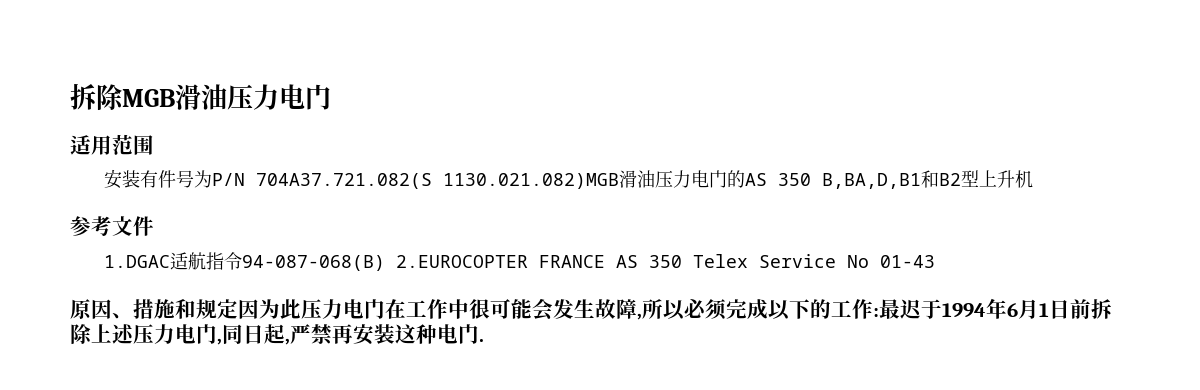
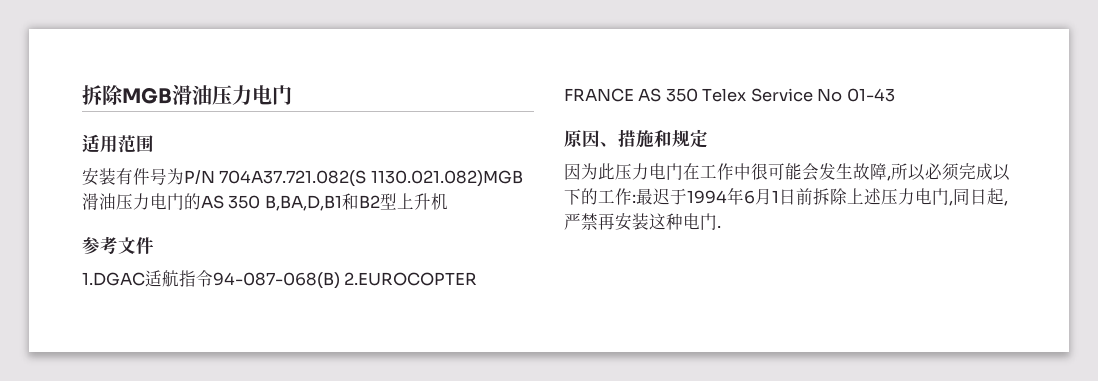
- 原因、措施和规定因为此压力电门在工作中很可能会发生故障,所以必须完成以下的工作:最迟于1994年6月1日前拆除上述压力电门,同日起,严禁再安装这种电门.
+ 原因、措施和规定
+ 因为此压力电门在工作中很可能会发生故障,所以必须完成以下的工作:最迟于1994年6月1日前拆除上述压力电门,同日起,严禁再安装这种电门.

